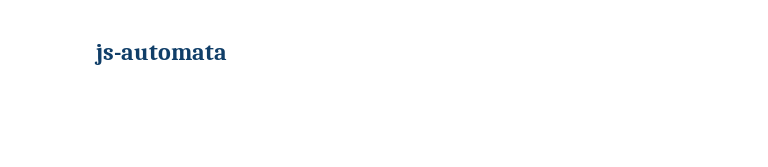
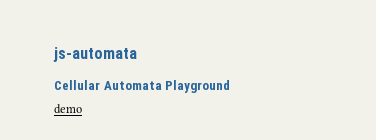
+ Cellular Automata Playground
+ demo

